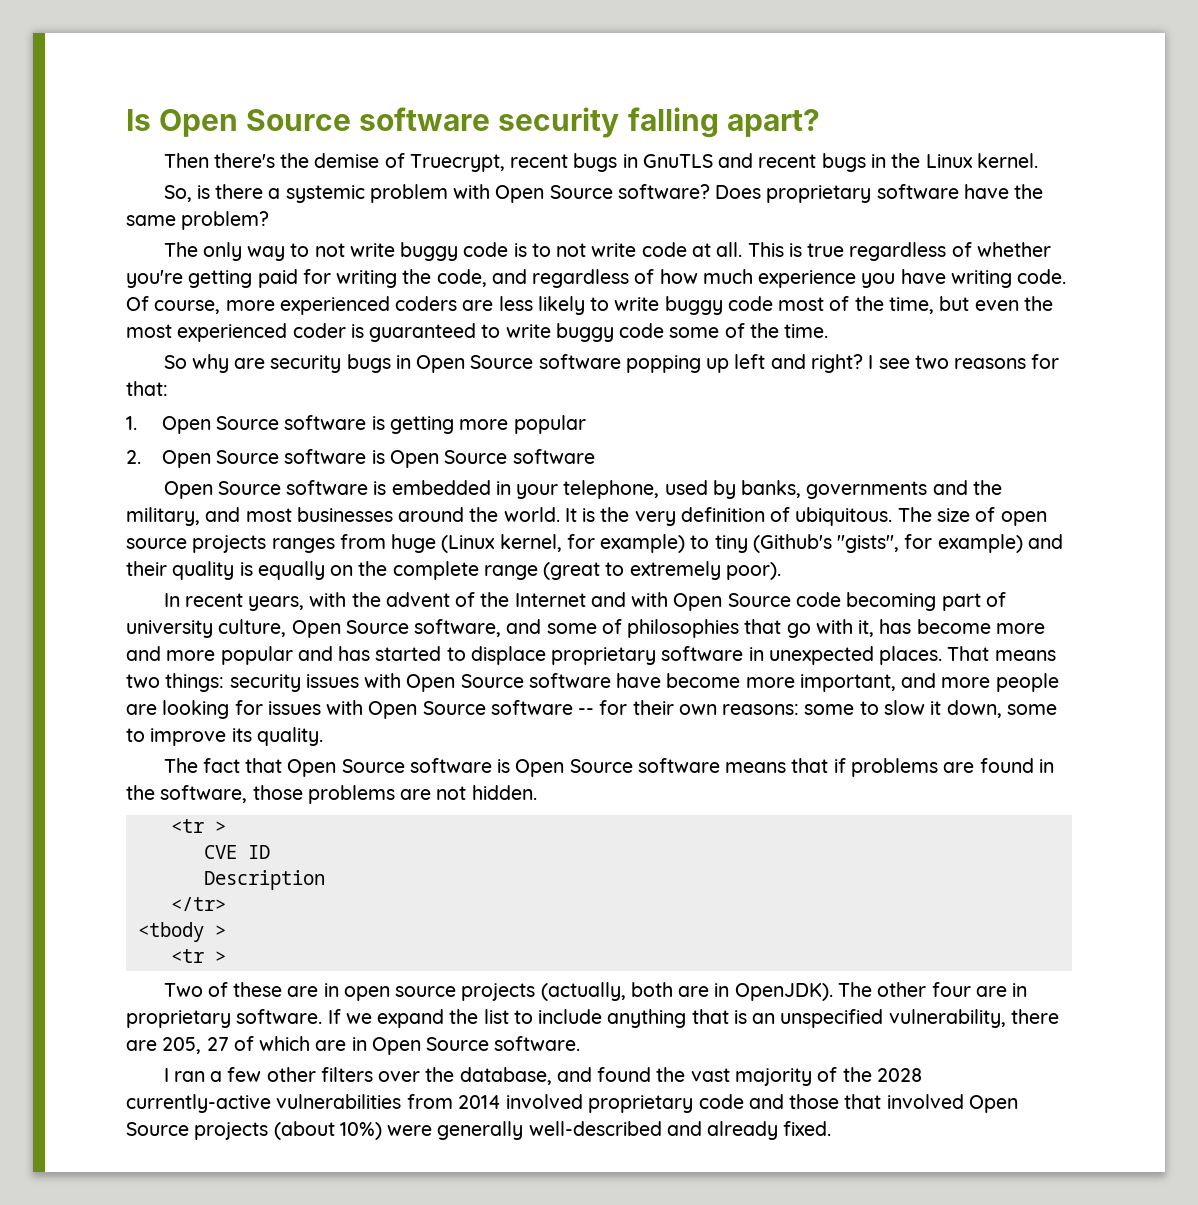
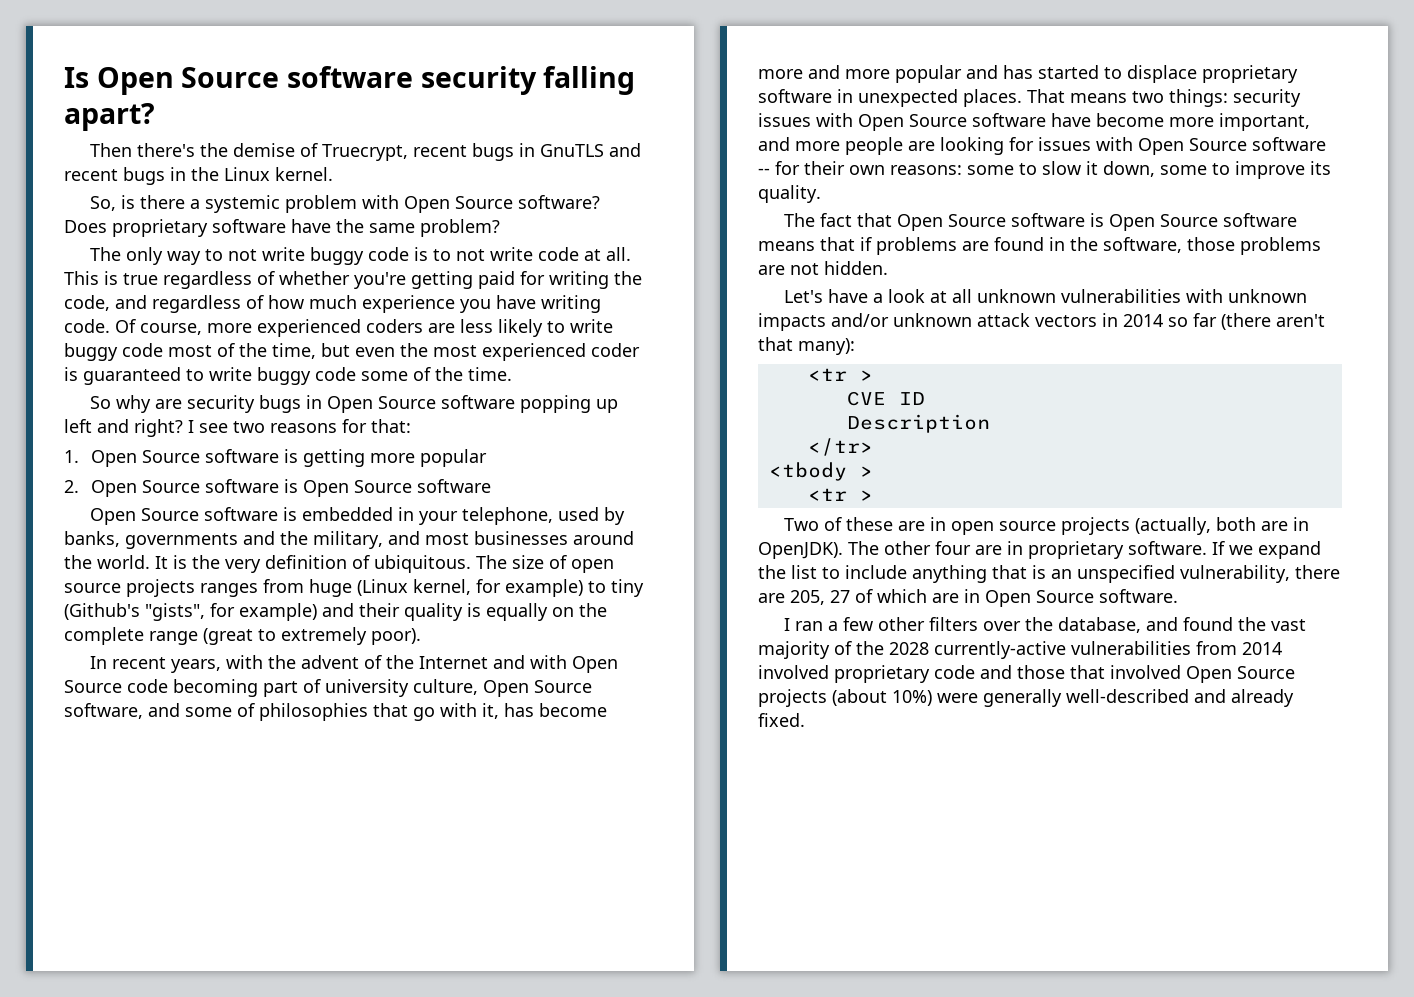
+ Let's have a look at all unknown vulnerabilities with unknown impacts and/or unknown attack vectors in 2014 so far (there aren't that many):

